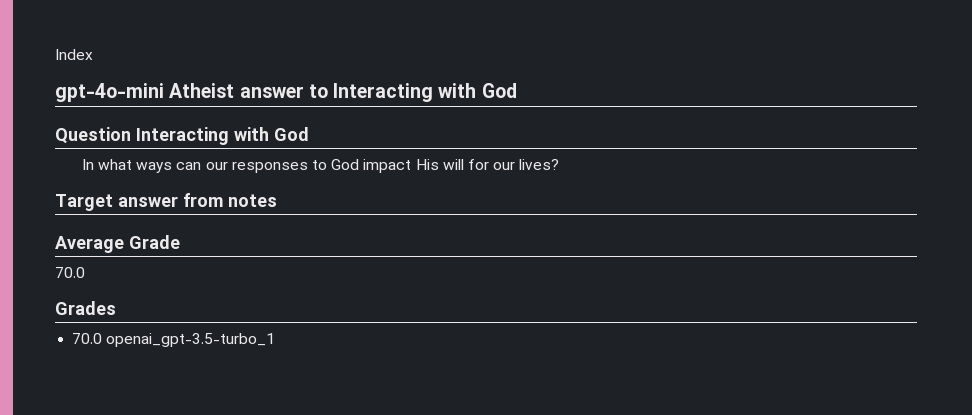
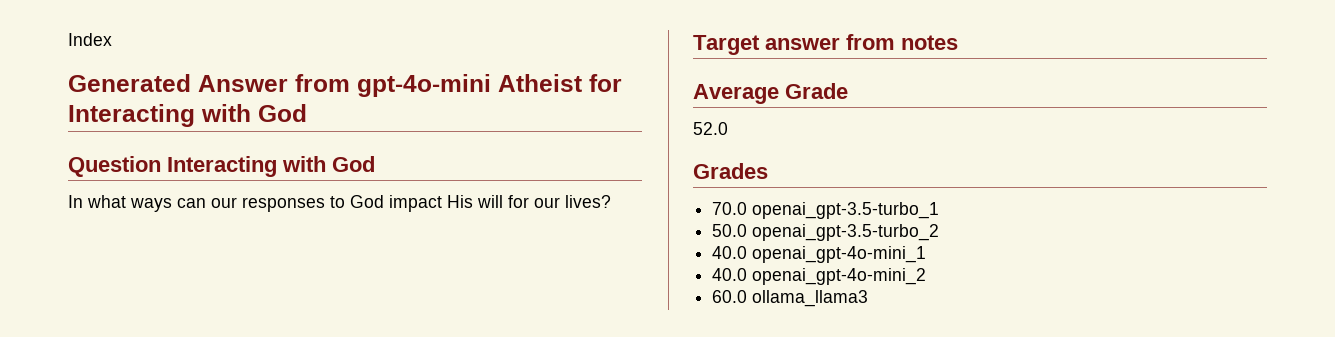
- gpt-4o-mini Atheist answer to Interacting with God
+ Generated Answer from gpt-4o-mini Atheist for Interacting with God
  Average Grade
- 70.0
+ 52.0
+ 50.0 openai_gpt-3.5-turbo_2
+ 40.0 openai_gpt-4o-mini_1
+ 40.0 openai_gpt-4o-mini_2
+ 60.0 ollama_llama3

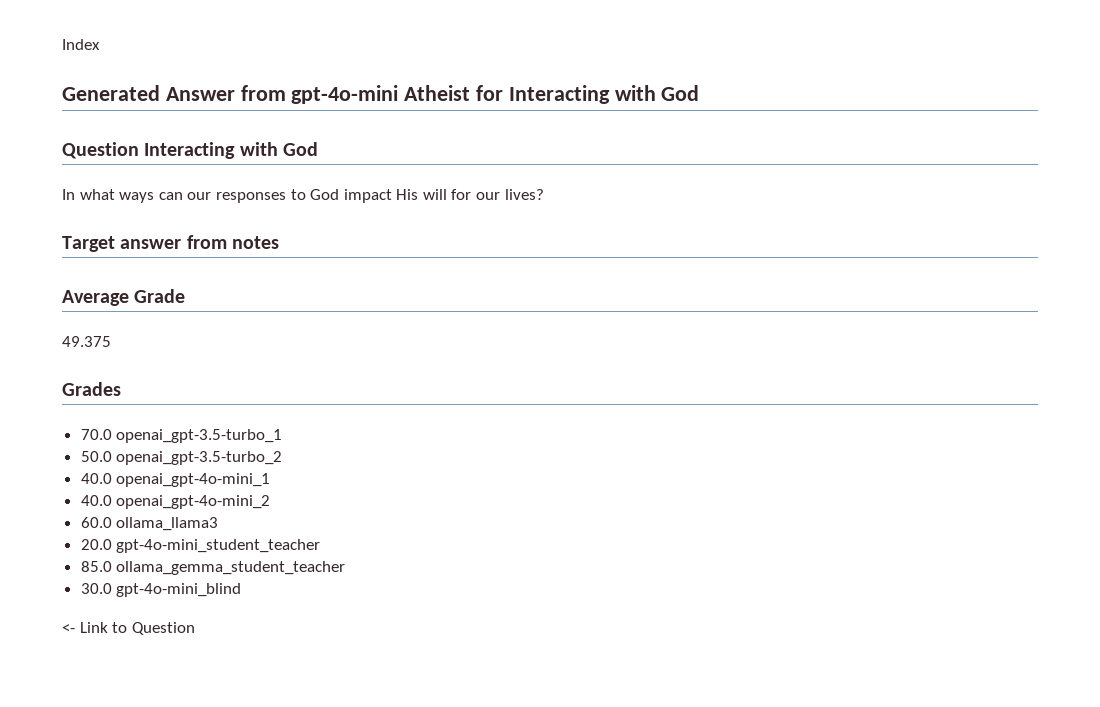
- 52.0
+ 49.375
+ 20.0 gpt-4o-mini_student_teacher
+ 85.0 ollama_gemma_student_teacher
+ 30.0 gpt-4o-mini_blind
+ <- Link to Question

